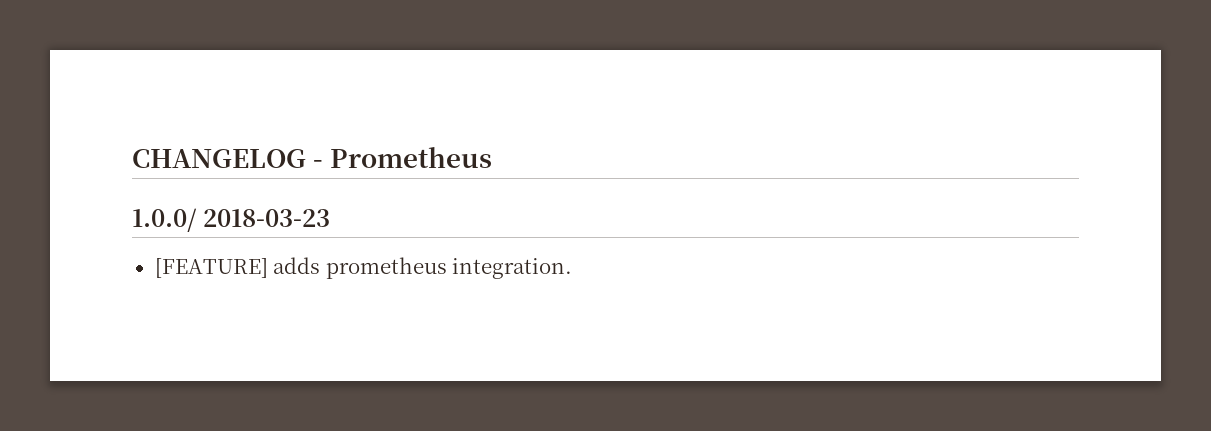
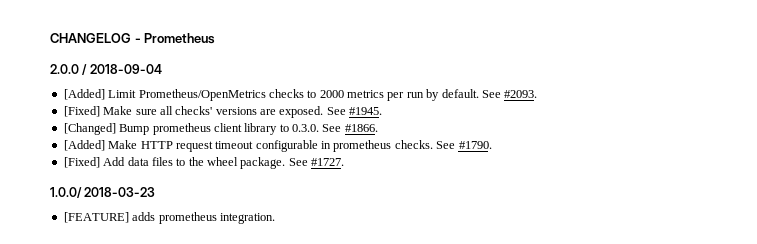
+ 2.0.0 / 2018-09-04
+ [Added] Limit Prometheus/OpenMetrics checks to 2000 metrics per run by default. See #2093.
+ [Fixed] Make sure all checks' versions are exposed. See #1945.
+ [Changed] Bump prometheus client library to 0.3.0. See #1866.
+ [Added] Make HTTP request timeout configurable in prometheus checks. See #1790.
+ [Fixed] Add data files to the wheel package. See #1727.

